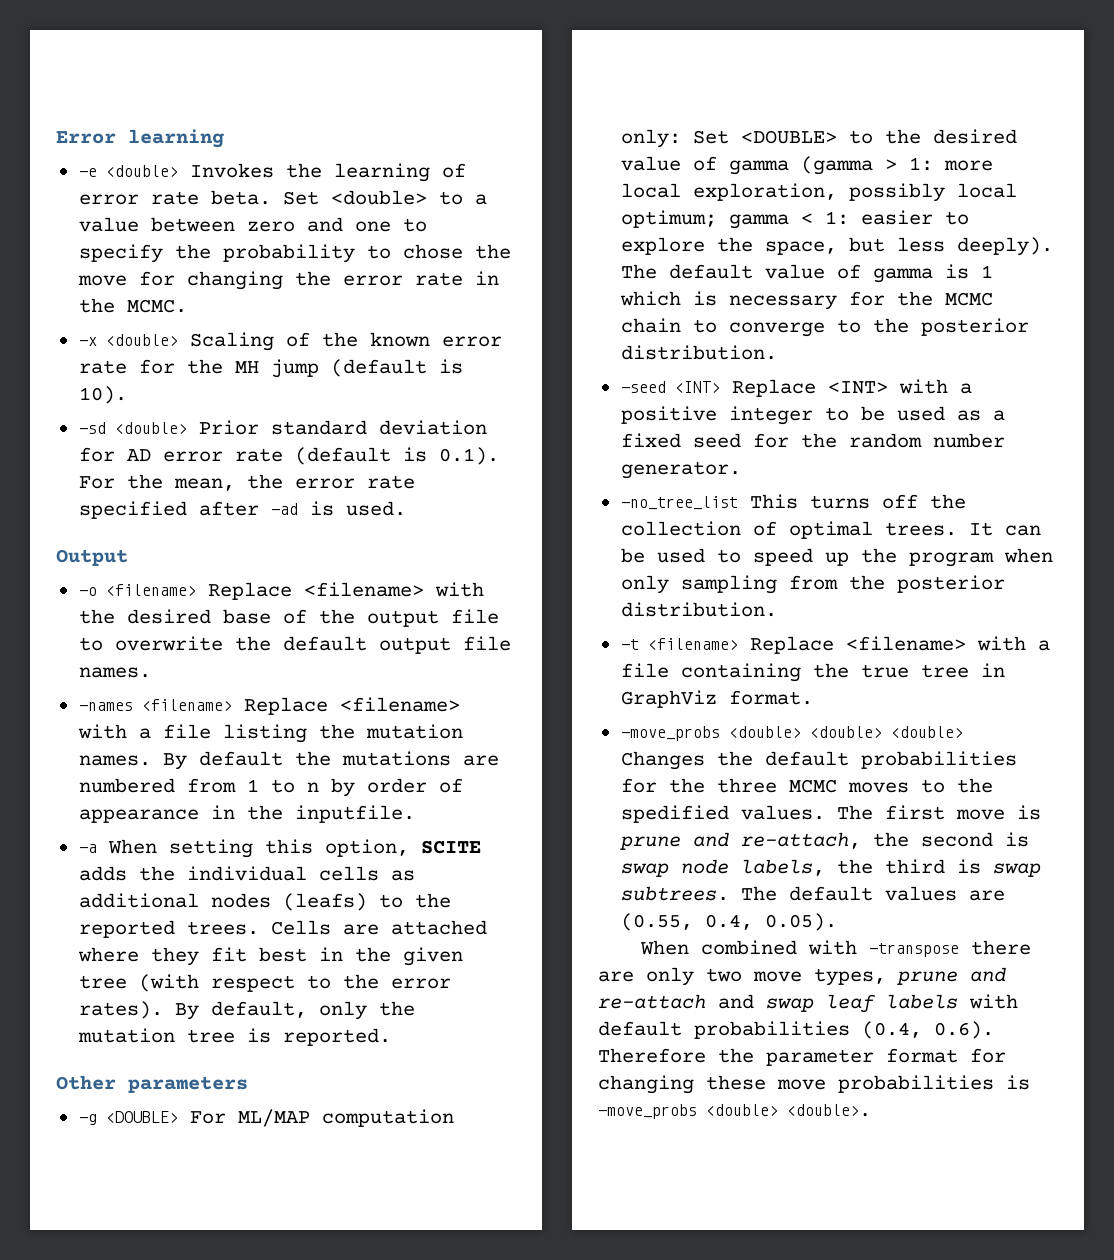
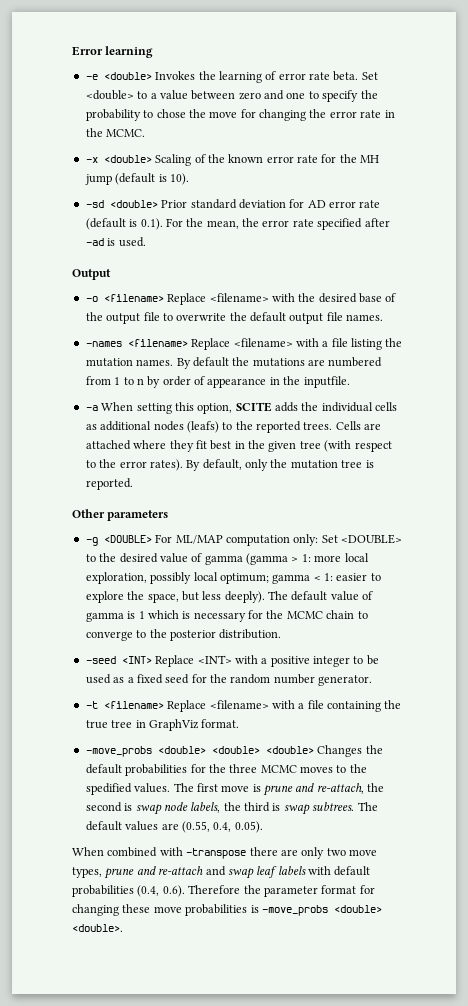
- -no_tree_list This turns off the collection of optimal trees. It can be used to speed up the program when only sampling from the posterior distribution.

